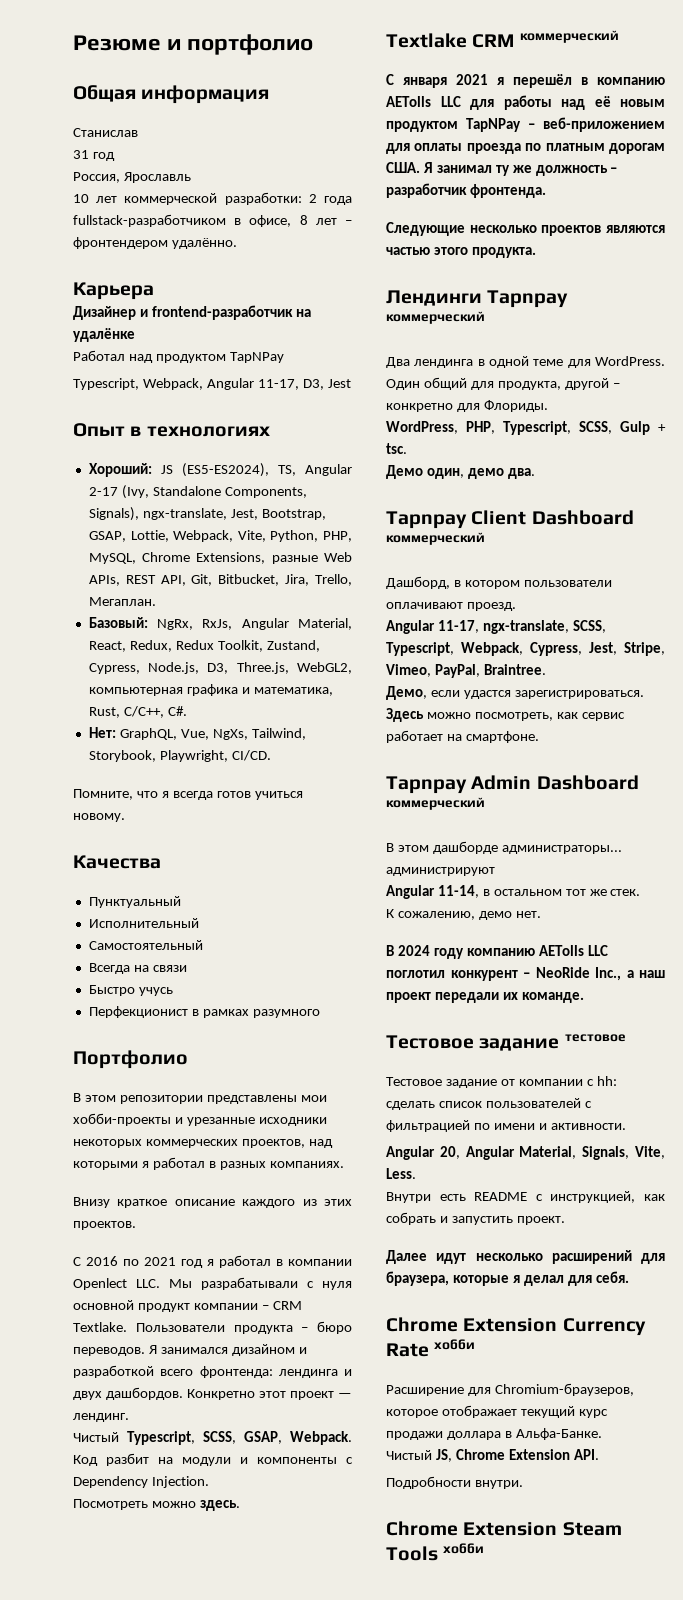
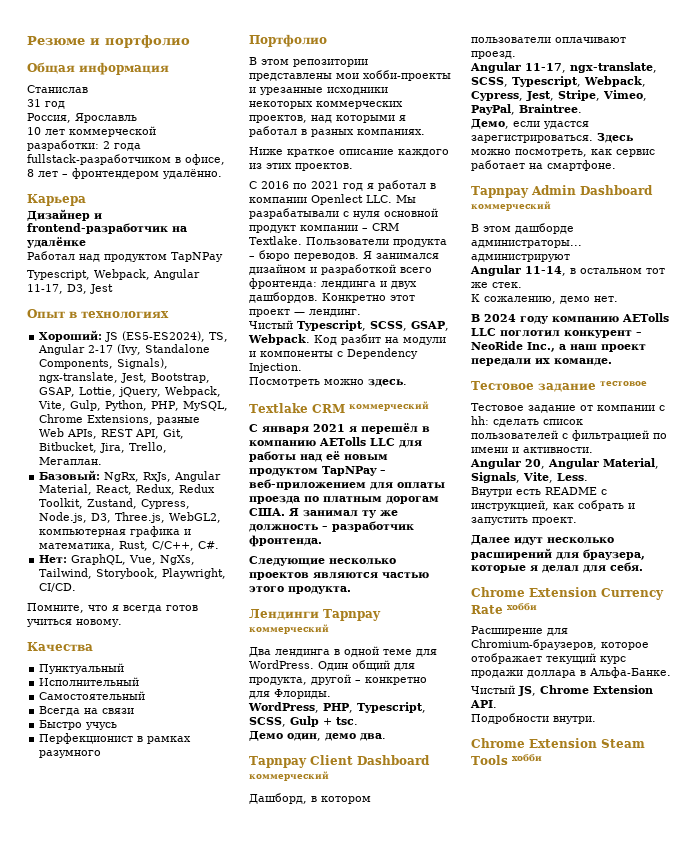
- Хороший: JS (ES5-ES2024), TS, Angular 2-17 (Ivy, Standalone Components, Signals), ngx-translate, Jest, Bootstrap, GSAP, Lottie, Webpack, Vite, Python, PHP, MySQL, Chrome Extensions, разные Web APIs, REST API, Git, Bitbucket, Jira, Trello, Мегаплан.
+ Хороший: JS (ES5-ES2024), TS, Angular 2-17 (Ivy, Standalone Components, Signals), ngx-translate, Jest, Bootstrap, GSAP, Lottie, jQuery, Webpack, Vite, Gulp, Python, PHP, MySQL, Chrome Extensions, разные Web APIs, REST API, Git, Bitbucket, Jira, Trello, Мегаплан.
- Внизу краткое описание каждого из этих проектов.
+ Ниже краткое описание каждого из этих проектов.

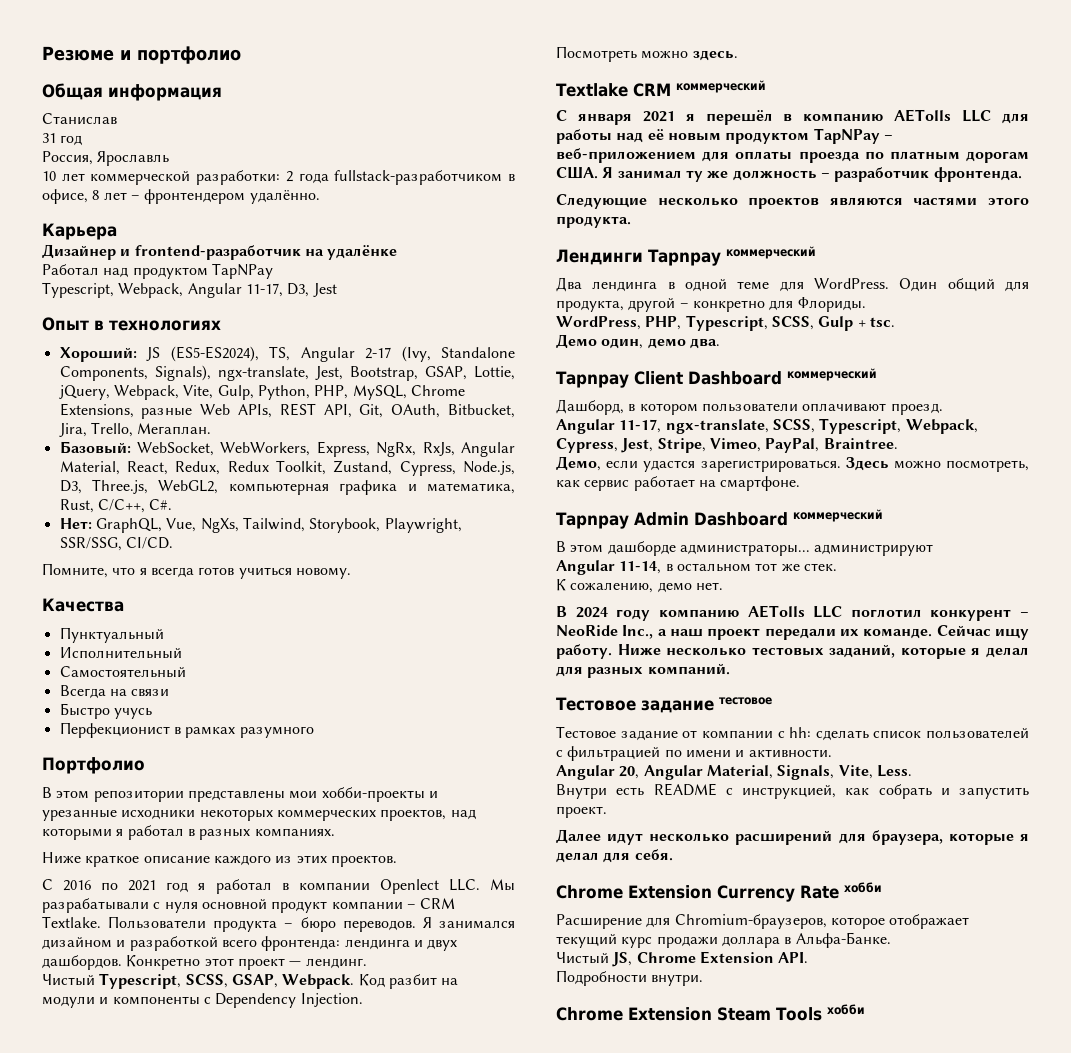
- Хороший: JS (ES5-ES2024), TS, Angular 2-17 (Ivy, Standalone Components, Signals), ngx-translate, Jest, Bootstrap, GSAP, Lottie, jQuery, Webpack, Vite, Gulp, Python, PHP, MySQL, Chrome Extensions, разные Web APIs, REST API, Git, Bitbucket, Jira, Trello, Мегаплан.
+ Хороший: JS (ES5-ES2024), TS, Angular 2-17 (Ivy, Standalone Components, Signals), ngx-translate, Jest, Bootstrap, GSAP, Lottie, jQuery, Webpack, Vite, Gulp, Python, PHP, MySQL, Chrome Extensions, разные Web APIs, REST API, Git, OAuth, Bitbucket, Jira, Trello, Мегаплан.
- Базовый: NgRx, RxJs, Angular Material, React, Redux, Redux Toolkit, Zustand, Cypress, Node.js, D3, Three.js, WebGL2, компьютерная графика и математика, Rust, C/C++, C#.
+ Базовый: WebSocket, WebWorkers, Express, NgRx, RxJs, Angular Material, React, Redux, Redux Toolkit, Zustand, Cypress, Node.js, D3, Three.js, WebGL2, компьютерная графика и математика, Rust, C/C++, C#.
- Нет: GraphQL, Vue, NgXs, Tailwind, Storybook, Playwright, CI/CD.
+ Нет: GraphQL, Vue, NgXs, Tailwind, Storybook, Playwright, SSR/SSG, CI/CD.
- Следующие несколько проектов являются частью этого продукта.
+ Следующие несколько проектов являются частями этого продукта.
+ Сейчас ищу работу. Ниже несколько тестовых заданий, которые я делал для разных компаний.

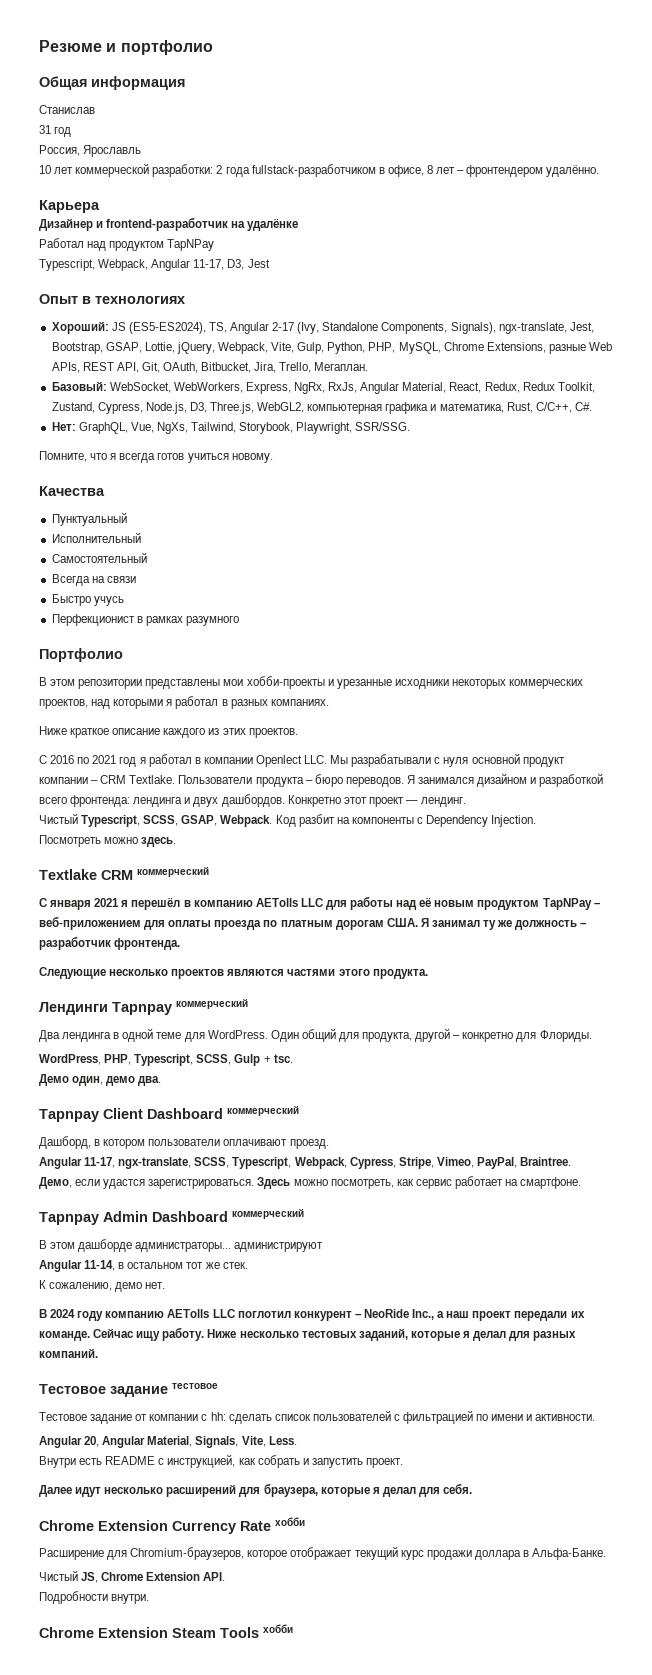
- Нет: GraphQL, Vue, NgXs, Tailwind, Storybook, Playwright, SSR/SSG, CI/CD.
+ Нет: GraphQL, Vue, NgXs, Tailwind, Storybook, Playwright, SSR/SSG.
- Код разбит на модули и компоненты с Dependency Injection.
+ Код разбит на компоненты с Dependency Injection.
- Angular 11-17, ngx-translate, SCSS, Typescript, Webpack, Cypress, Jest, Stripe, Vimeo, PayPal, Braintree.
+ Angular 11-17, ngx-translate, SCSS, Typescript, Webpack, Cypress, Stripe, Vimeo, PayPal, Braintree.

